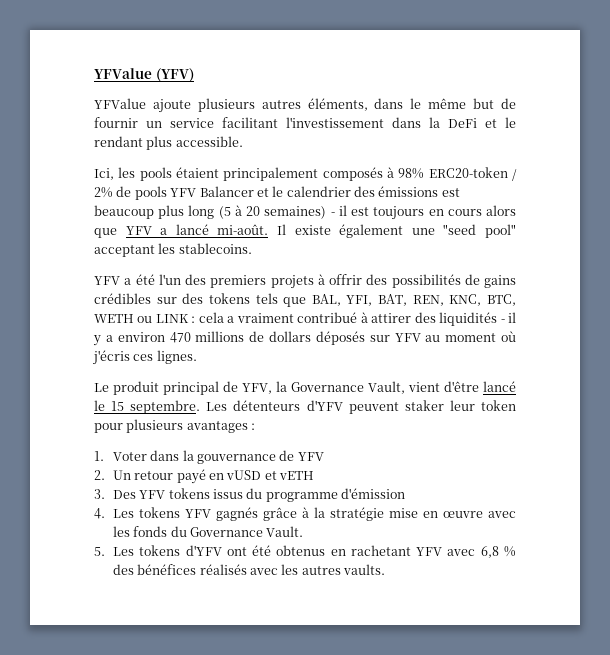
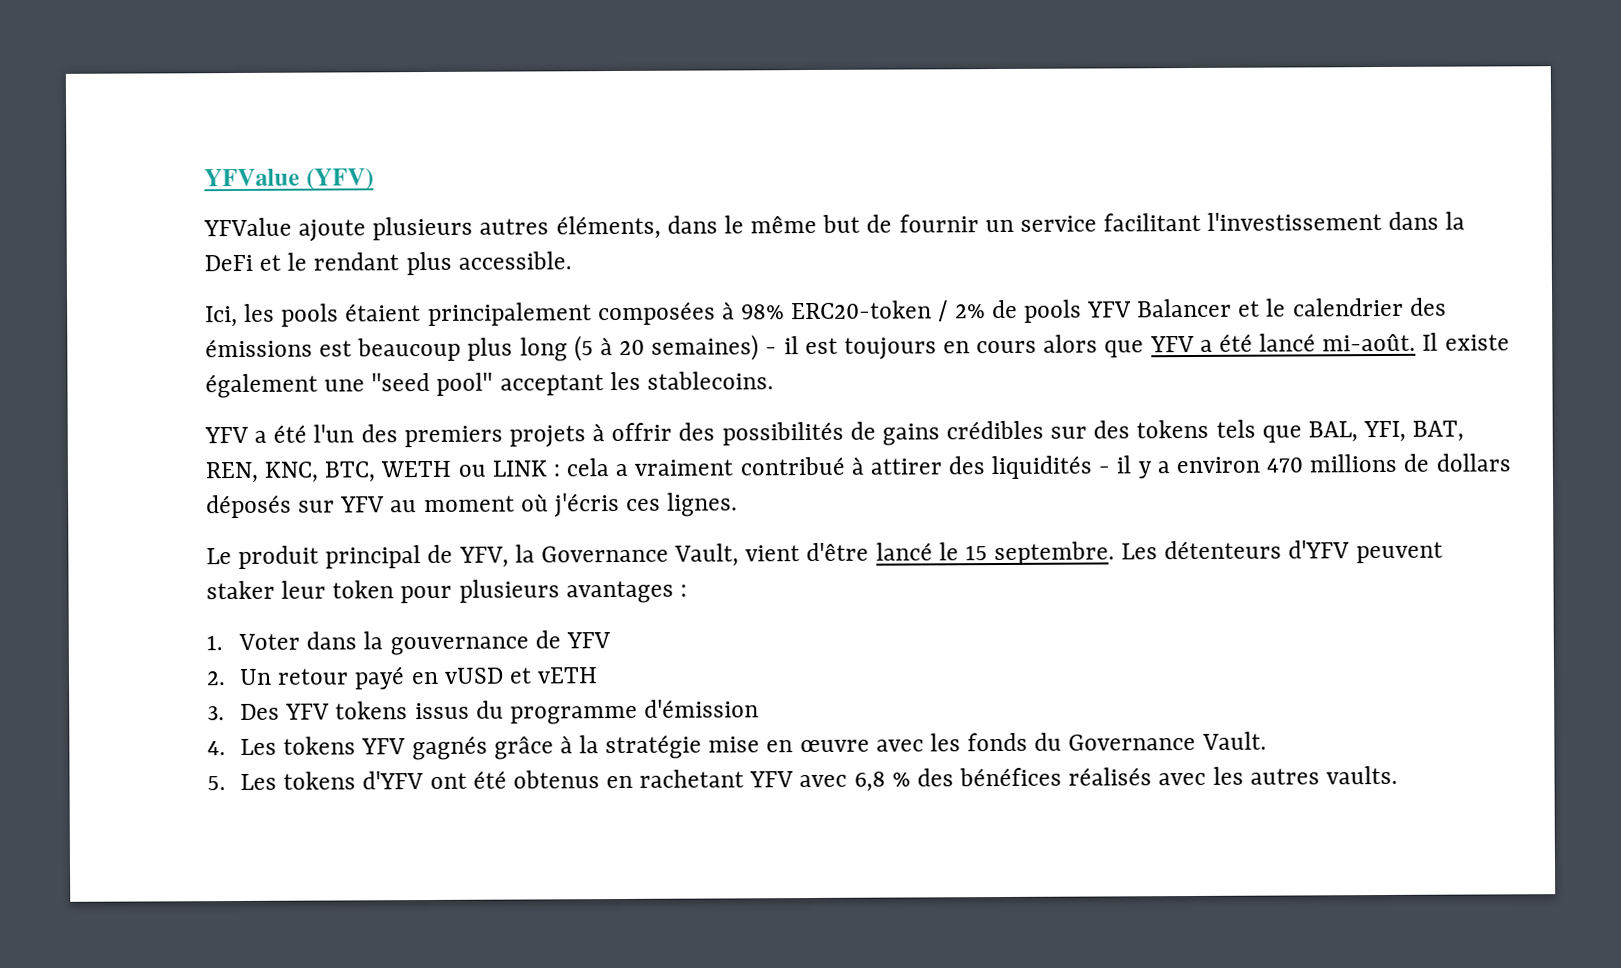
- Ici, les pools étaient principalement composés à 98% ERC20-token / 2% de pools YFV Balancer et le calendrier des émissions est beaucoup plus long (5 à 20 semaines) - il est toujours en cours alors que YFV a lancé mi-août.
+ Ici, les pools étaient principalement composées à 98% ERC20-token / 2% de pools YFV Balancer et le calendrier des émissions est beaucoup plus long (5 à 20 semaines) - il est toujours en cours alors que YFV a été lancé mi-août.

